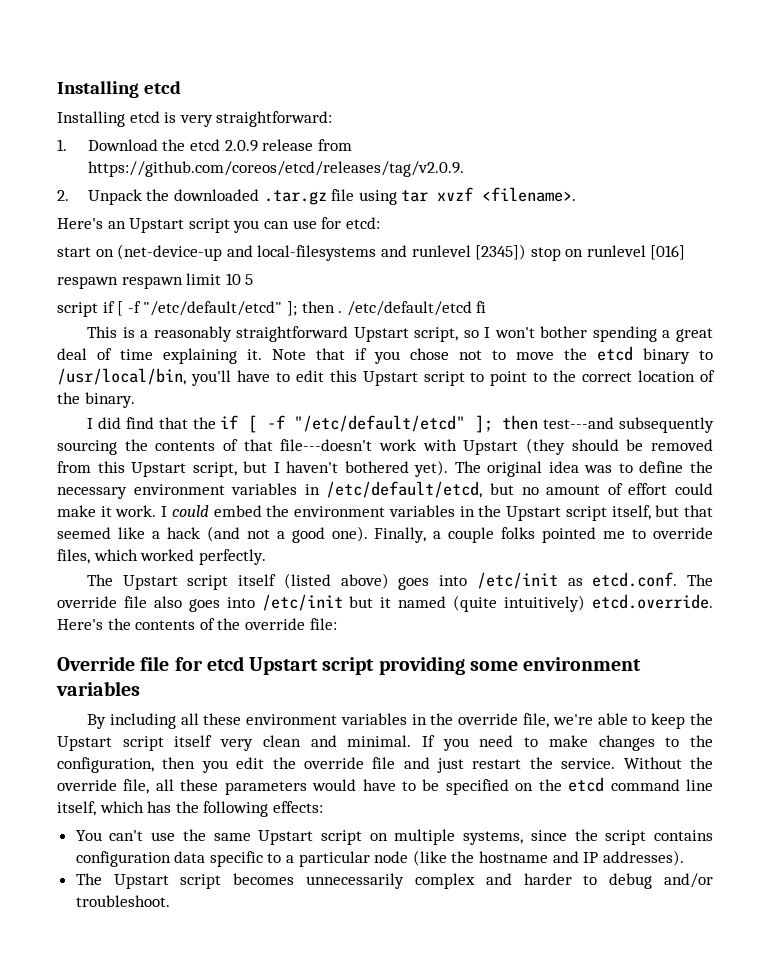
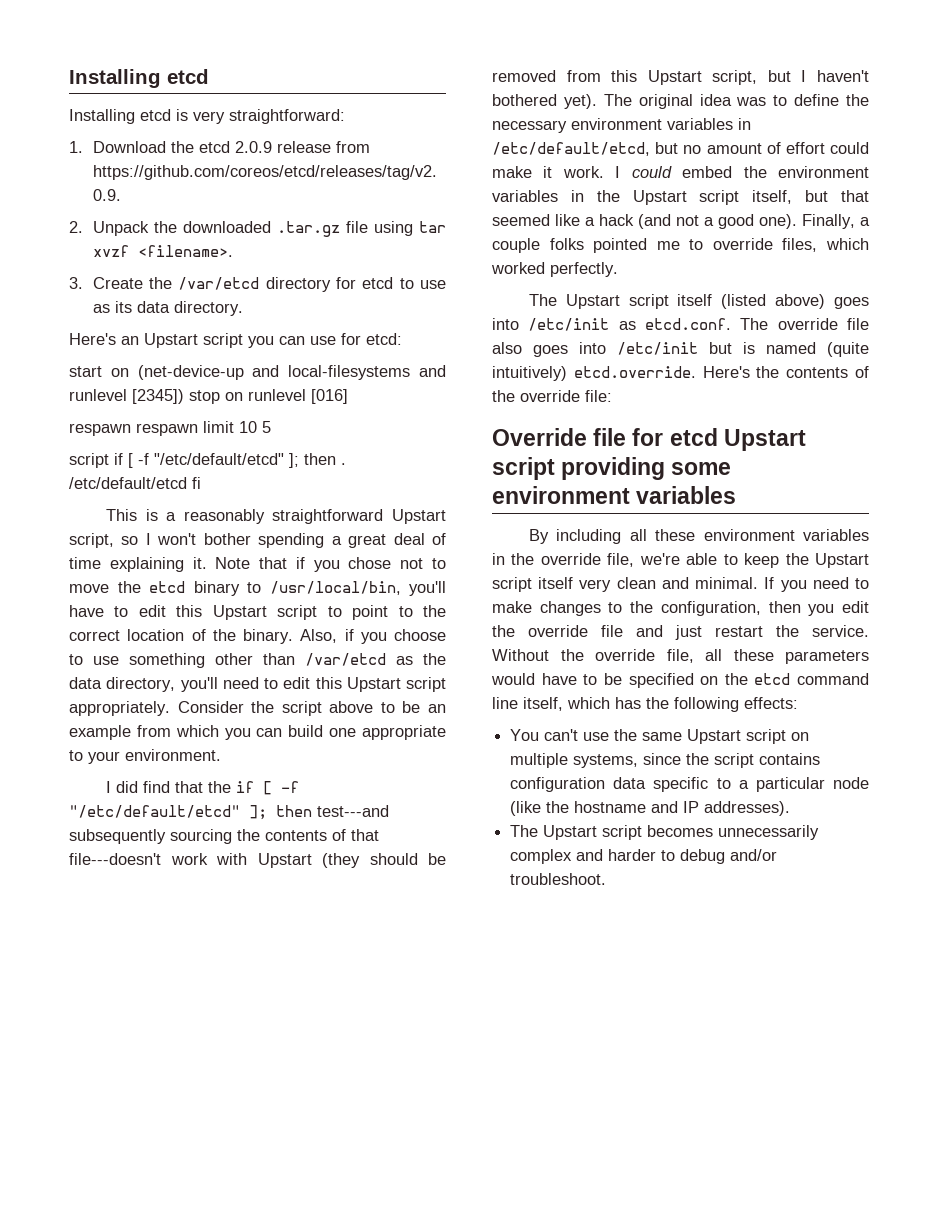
+ 3. Create the /var/etcd directory for etcd to use as its data directory.
+ Also, if you choose to use something other than /var/etcd as the data directory, you'll need to edit this Upstart script appropriately. Consider the script above to be an example from which you can build one appropriate to your environment.
- The Upstart script itself (listed above) goes into /etc/init as etcd.conf. The override file also goes into /etc/init but it named (quite intuitively) etcd.override. Here's the contents of the override file:
+ The Upstart script itself (listed above) goes into /etc/init as etcd.conf. The override file also goes into /etc/init but is named (quite intuitively) etcd.override. Here's the contents of the override file:

